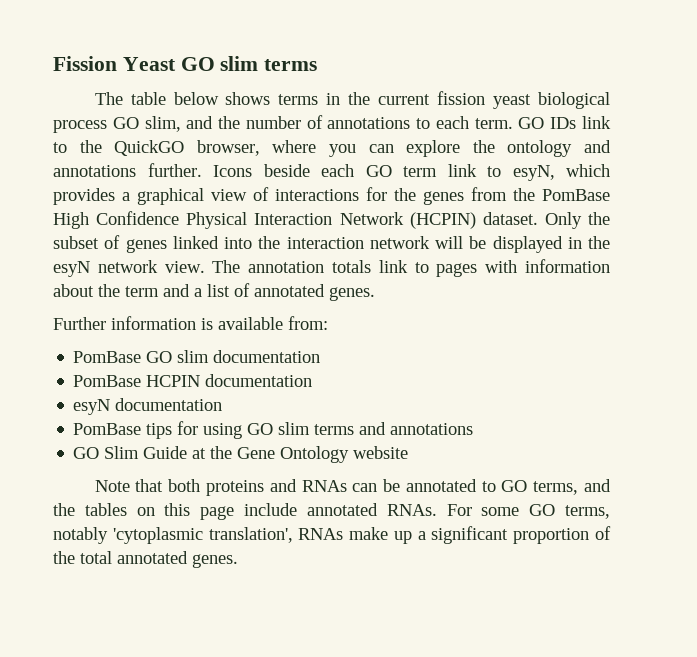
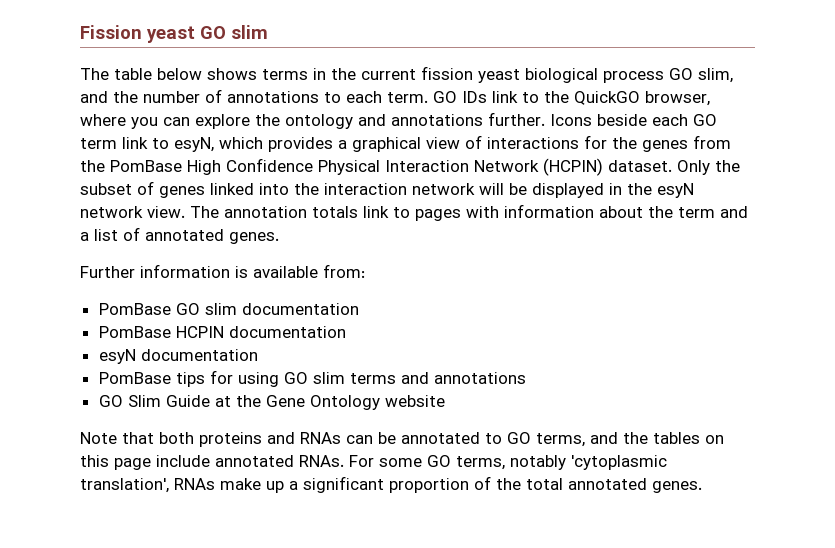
- Fission Yeast GO slim terms
+ Fission yeast GO slim

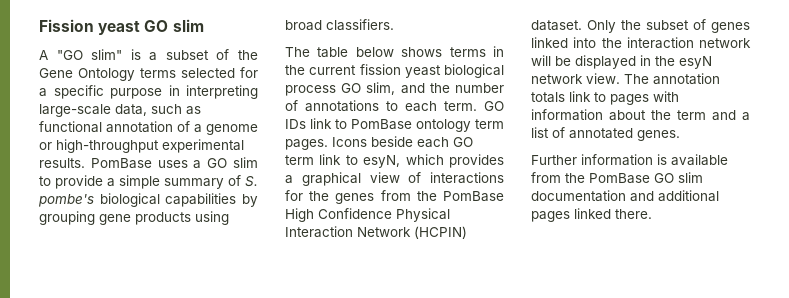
+ A "GO slim" is a subset of the Gene Ontology terms selected for a specific purpose in interpreting large-scale data, such as functional annotation of a genome or high-throughput experimental results. PomBase uses a GO slim to provide a simple summary of S. pombe's biological capabilities by grouping gene products using broad classifiers.
- GO IDs link to the QuickGO browser, where you can explore the ontology and annotations further.
+ GO IDs link to PomBase ontology term pages.
- Further information is available from:
- PomBase GO slim documentation
- PomBase HCPIN documentation
- esyN documentation
- PomBase tips for using GO slim terms and annotations
- GO Slim Guide at the Gene Ontology website
- Note that both proteins and RNAs can be annotated to GO terms, and the tables on this page include annotated RNAs. For some GO terms, notably 'cytoplasmic translation', RNAs make up a significant proportion of the total annotated genes.
+ Further information is available from the PomBase GO slim documentation and additional pages linked there.

